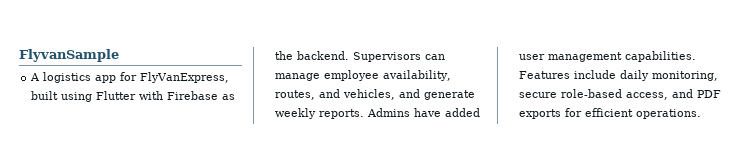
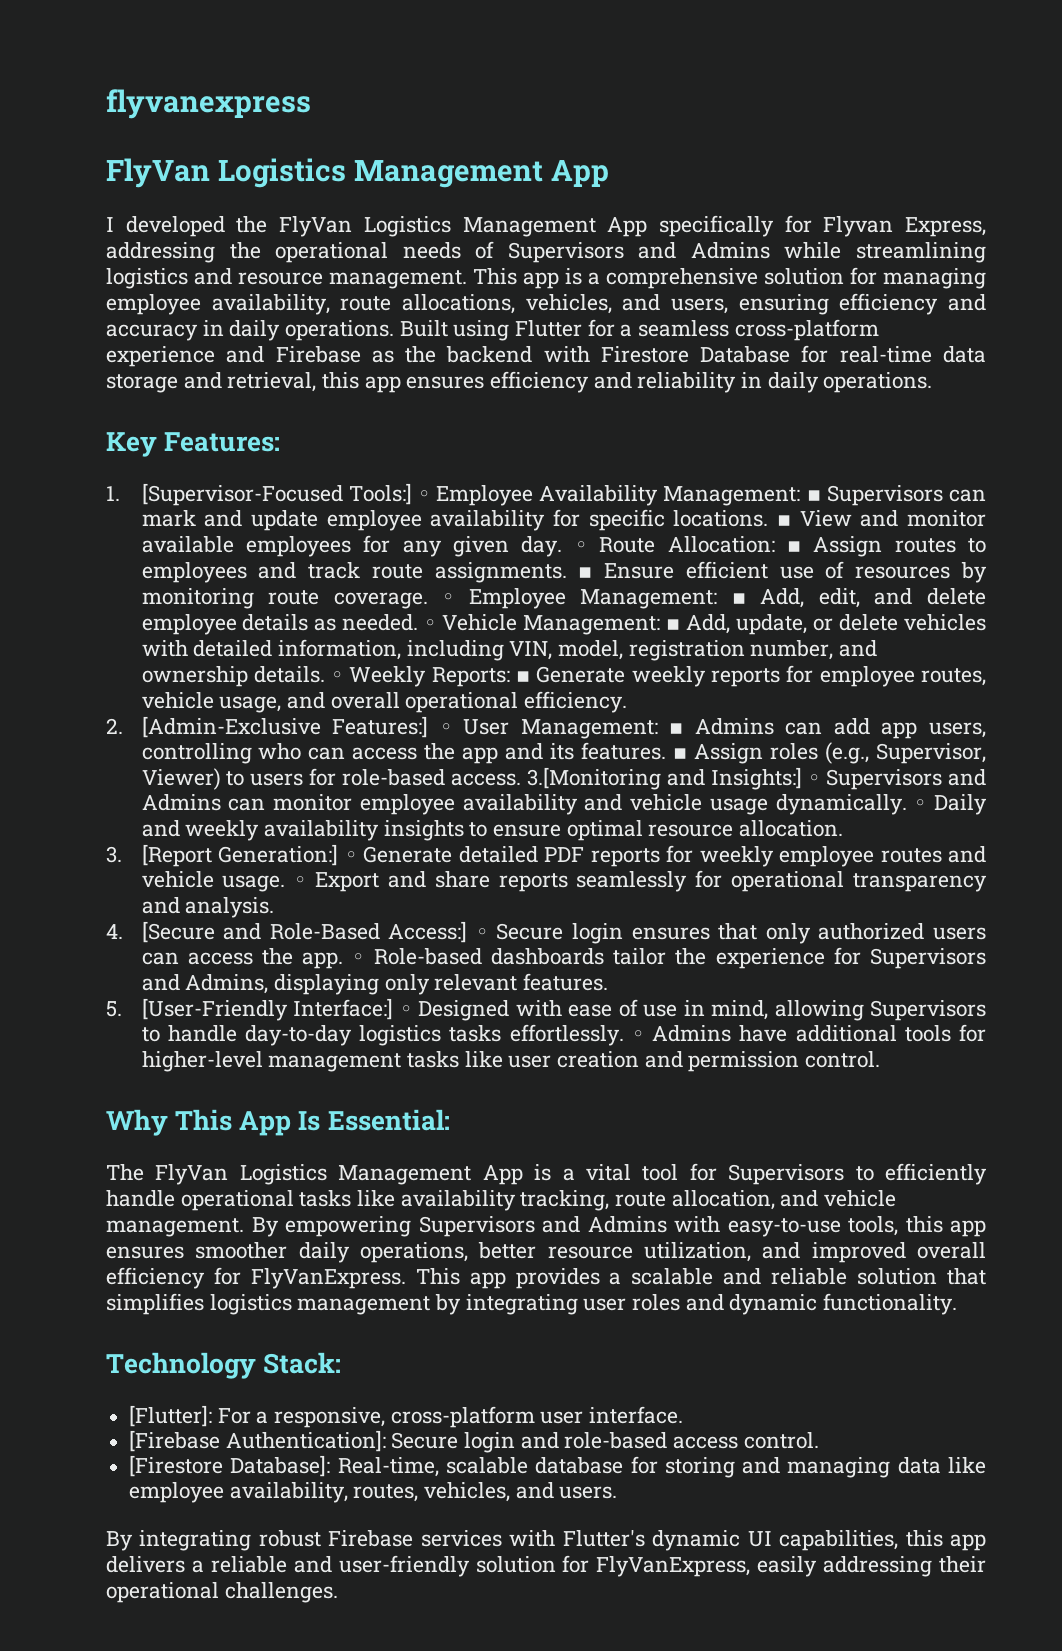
- FlyvanSample
- A logistics app for FlyVanExpress, built using Flutter with Firebase as the backend. Supervisors can manage employee availability, routes, and vehicles, and generate weekly reports. Admins have added user management capabilities. Features include daily monitoring, secure role-based access, and PDF exports for efficient operations.
+ flyvanexpress
+ FlyVan Logistics Management App
+ I developed the FlyVan Logistics Management App specifically for Flyvan Express, addressing the operational needs of Supervisors and Admins while streamlining logistics and resource management. This app is a comprehensive solution for managing employee availability, route allocations, vehicles, and users, ensuring efficiency and accuracy in daily operations. Built using Flutter for a seamless cross-platform experience and Firebase as the backend with Firestore Database for real-time data storage and retrieval, this app ensures efficiency and reliability in daily operations.
+ Key Features:
+ 1. [Supervisor-Focused Tools:] ◦ Employee Availability Management: ▪ Supervisors can mark and update employee availability for specific locations. ▪ View and monitor available employees for any given day. ◦ Route Allocation: ▪ Assign routes to employees and track route assignments. ▪ Ensure efficient use of resources by monitoring route coverage. ◦ Employee Management: ▪ Add, edit, and delete employee details as needed. ◦ Vehicle Management: ▪ Add, update, or delete vehicles with detailed information, including VIN, model, registration number, and ownership details. ◦ Weekly Reports: ▪ Generate weekly reports for employee routes, vehicle usage, and overall operational efficiency.
+ 2. [Admin-Exclusive Features:] ◦ User Management: ▪ Admins can add app users, controlling who can access the app and its features. ▪ Assign roles (e.g., Supervisor, Viewer) to users for role-based access. 3.[Monitoring and Insights:] ◦ Supervisors and Admins can monitor employee availability and vehicle usage dynamically. ◦ Daily and weekly availability insights to ensure optimal resource allocation.
+ 3. [Report Generation:] ◦ Generate detailed PDF reports for weekly employee routes and vehicle usage. ◦ Export and share reports seamlessly for operational transparency and analysis.
+ 4. [Secure and Role-Based Access:] ◦ Secure login ensures that only authorized users can access the app. ◦ Role-based dashboards tailor the experience for Supervisors and Admins, displaying only relevant features.
+ 5. [User-Friendly Interface:] ◦ Designed with ease of use in mind, allowing Supervisors to handle day-to-day logistics tasks effortlessly. ◦ Admins have additional tools for higher-level management tasks like user creation and permission control.
+ Why This App Is Essential:
+ The FlyVan Logistics Management App is a vital tool for Supervisors to efficiently handle operational tasks like availability tracking, route allocation, and vehicle management. By empowering Supervisors and Admins with easy-to-use tools, this app ensures smoother daily operations, better resource utilization, and improved overall efficiency for FlyVanExpress. This app provides a scalable and reliable solution that simplifies logistics management by integrating user roles and dynamic functionality.
+ Technology Stack:
+ [Flutter]: For a responsive, cross-platform user interface.
+ [Firebase Authentication]: Secure login and role-based access control.
+ [Firestore Database]: Real-time, scalable database for storing and managing data like employee availability, routes, vehicles, and users.
+ By integrating robust Firebase services with Flutter's dynamic UI capabilities, this app delivers a reliable and user-friendly solution for FlyVanExpress, easily addressing their operational challenges.

